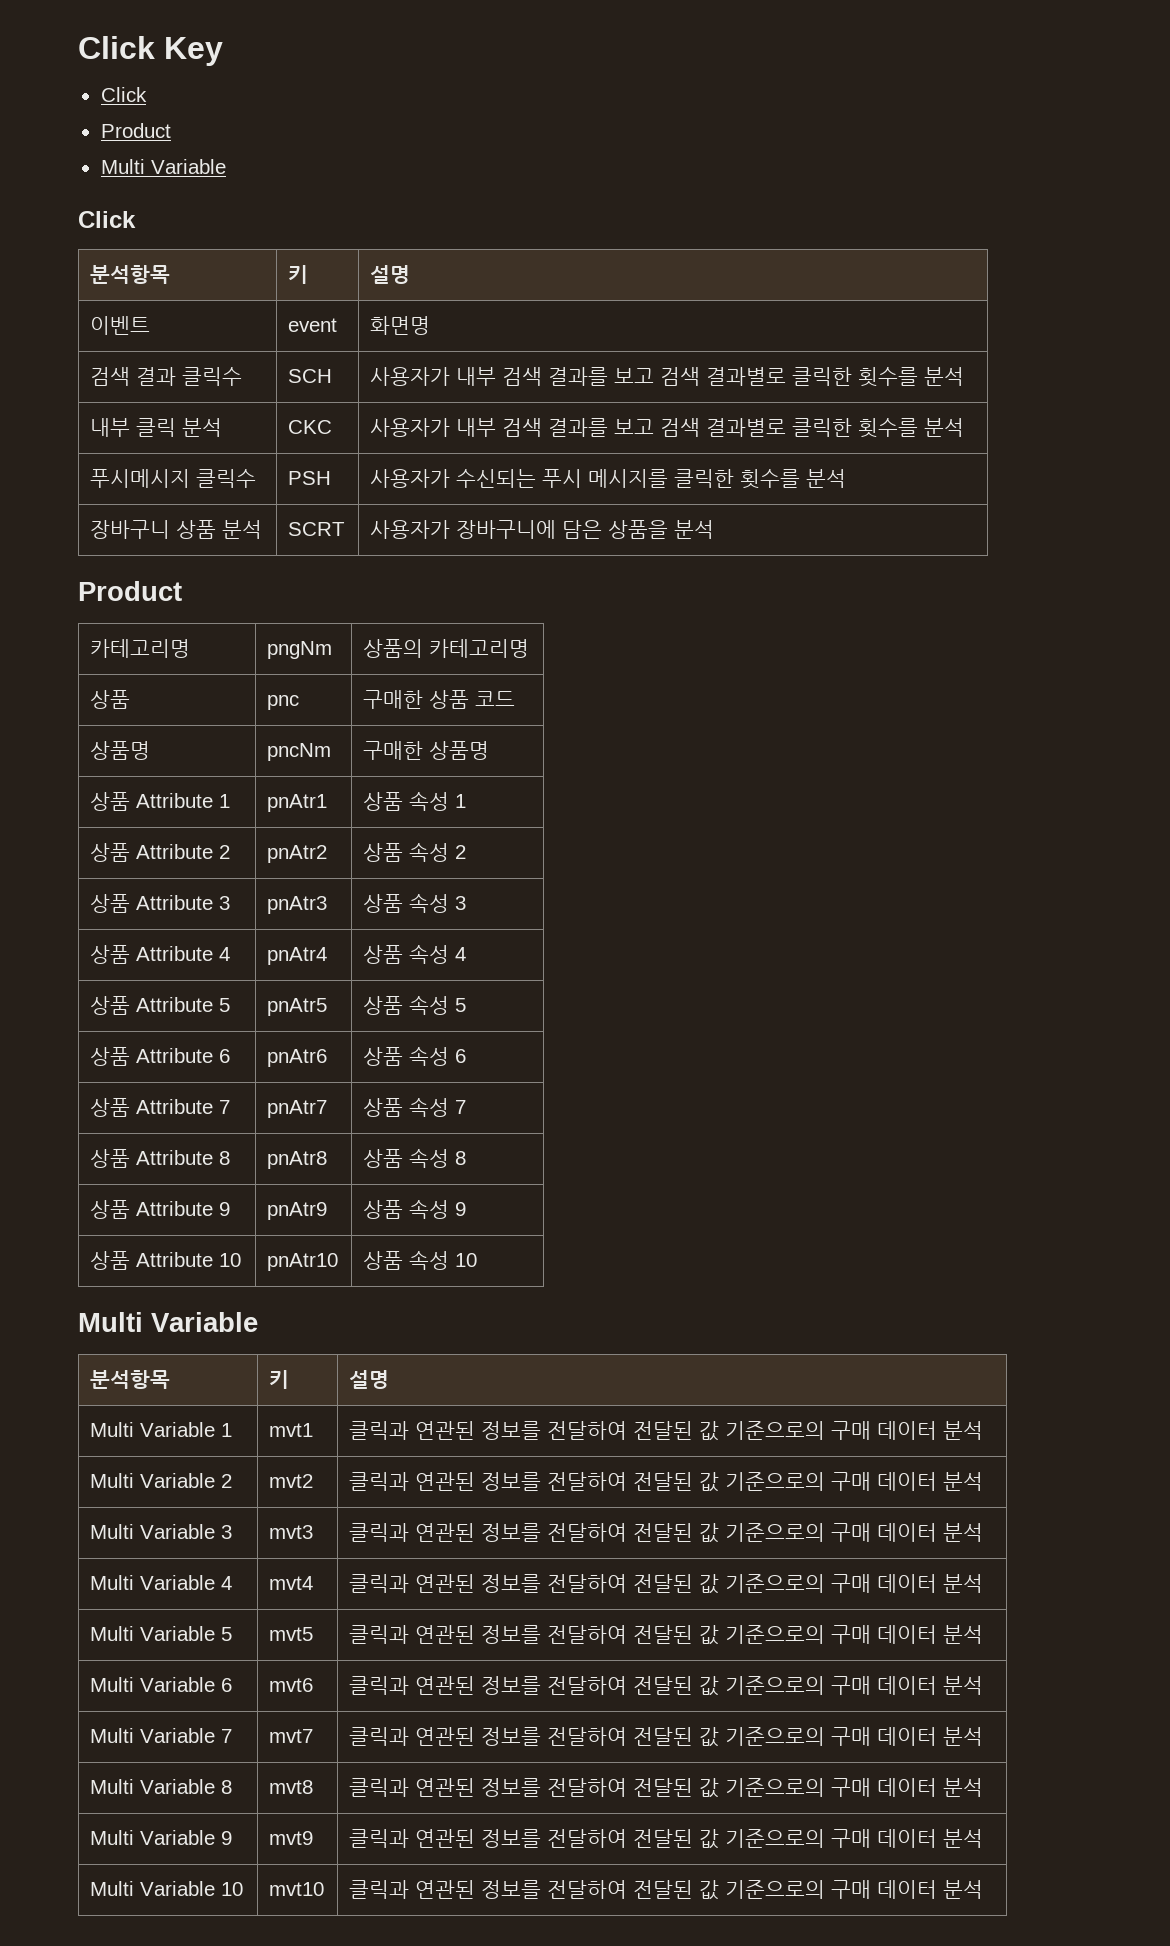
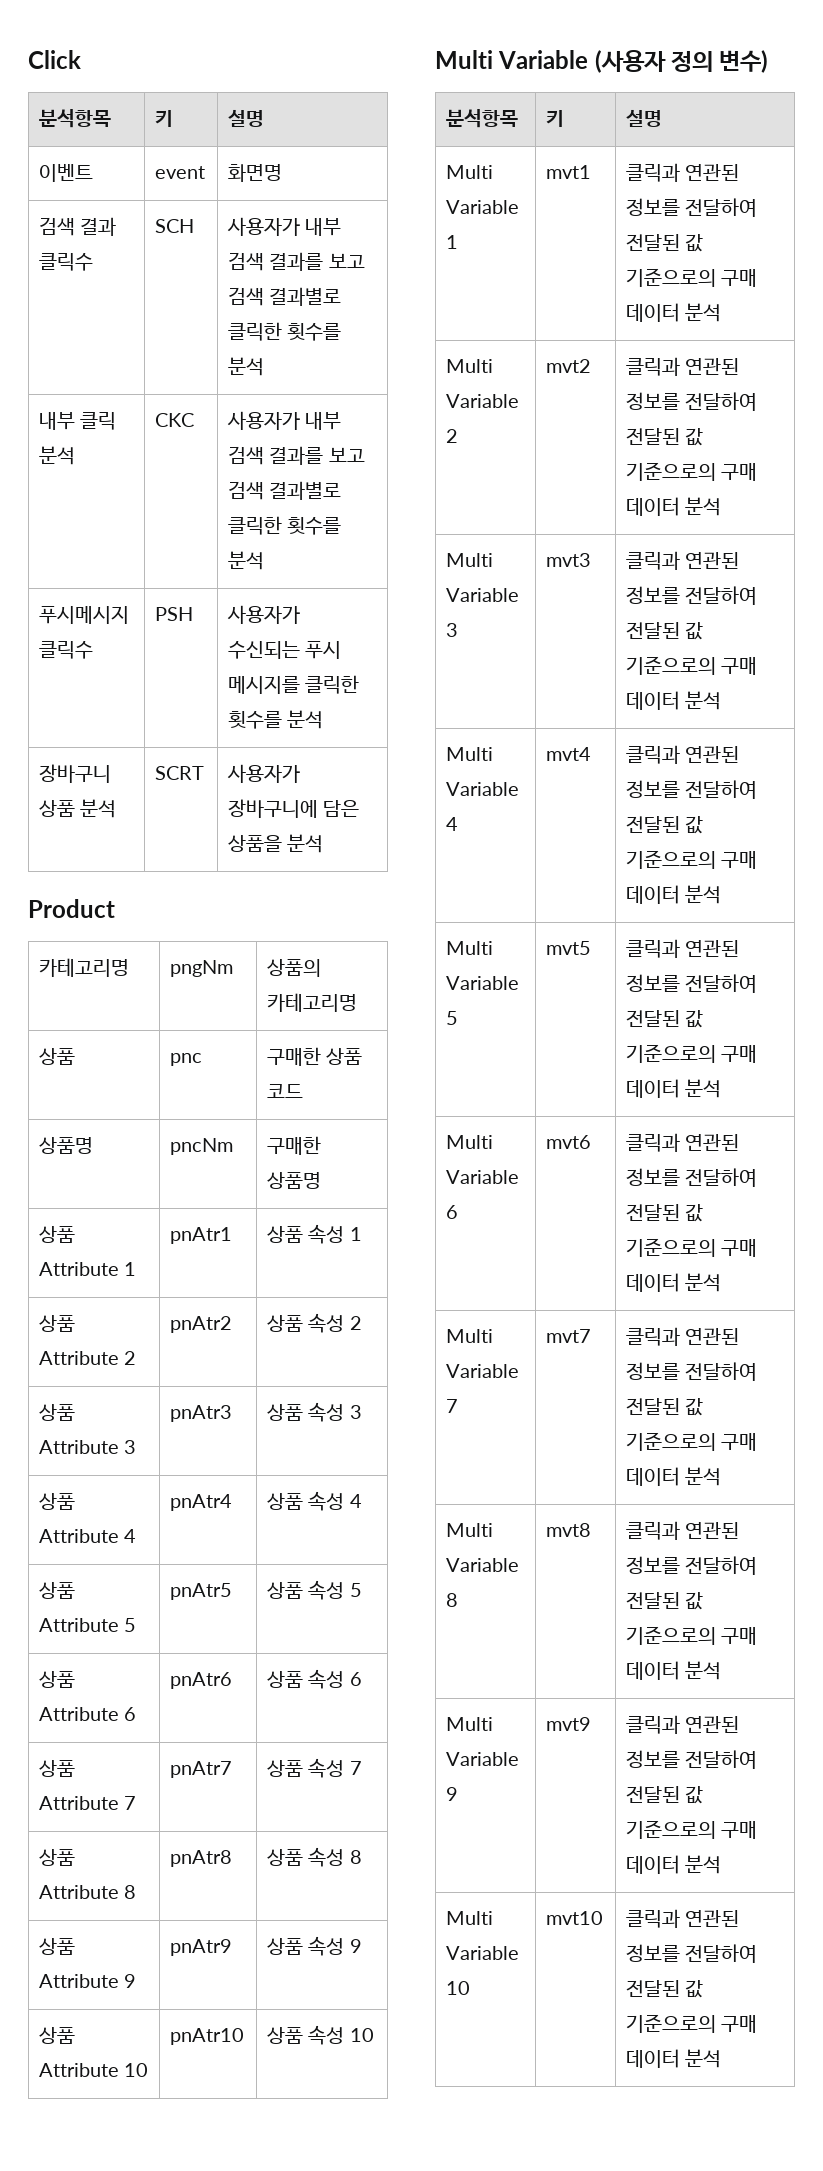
- Click Key
- Click
- Product
- Multi Variable
  상품 Attribute 10 | pnAtr10 | 상품 속성 10
- Multi Variable
+ Multi Variable (사용자 정의 변수)

